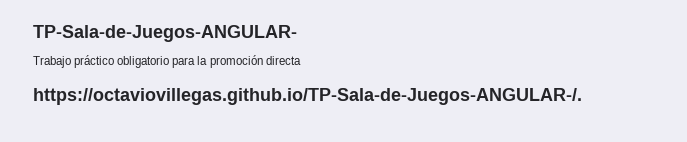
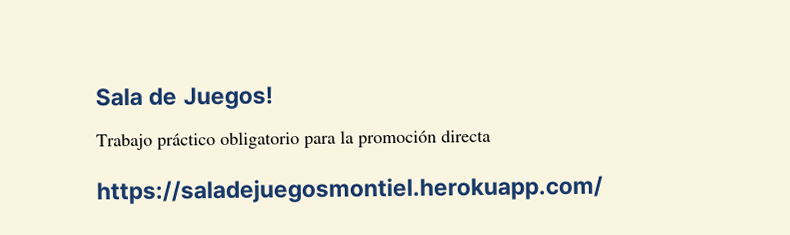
- TP-Sala-de-Juegos-ANGULAR-
+ Sala de Juegos!
- https://octaviovillegas.github.io/TP-Sala-de-Juegos-ANGULAR-/.
+ https://saladejuegosmontiel.herokuapp.com/

